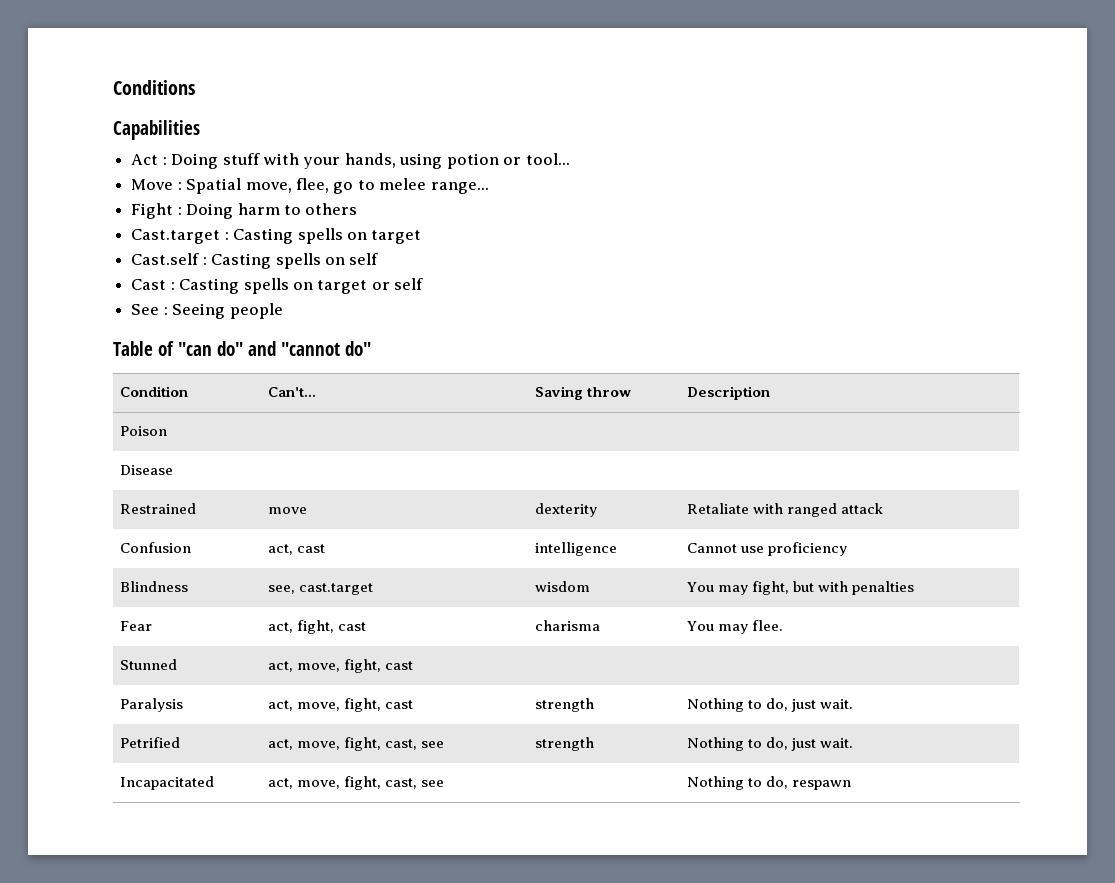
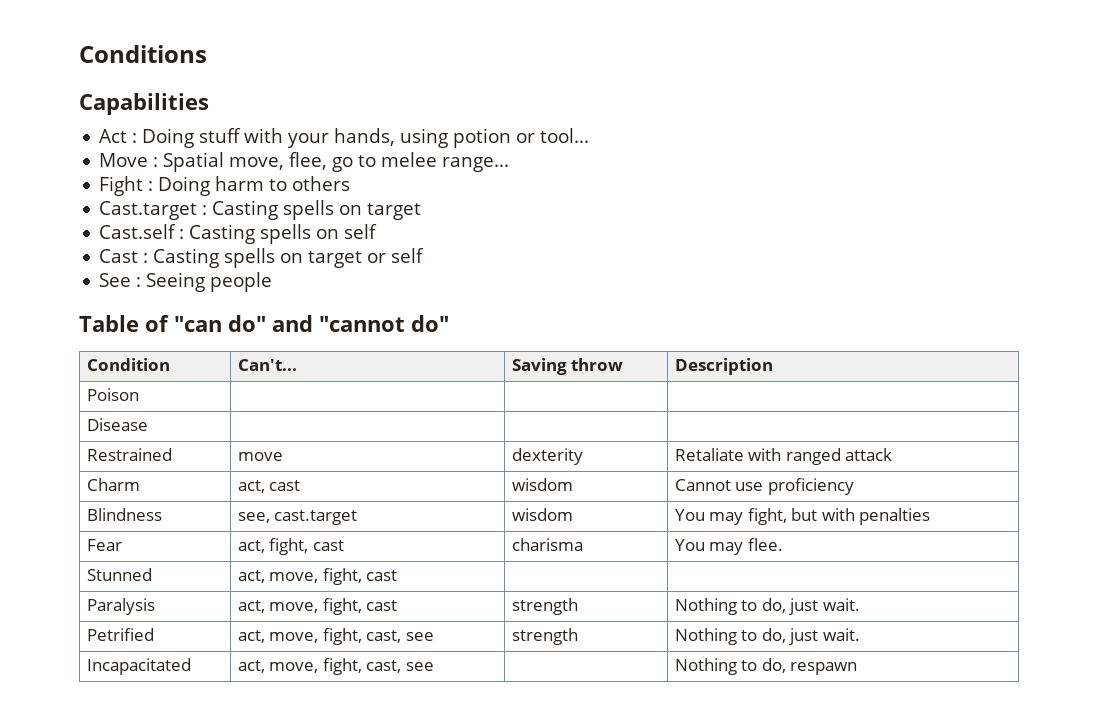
- Confusion | act, cast | intelligence | Cannot use proficiency
+ Charm | act, cast | wisdom | Cannot use proficiency

